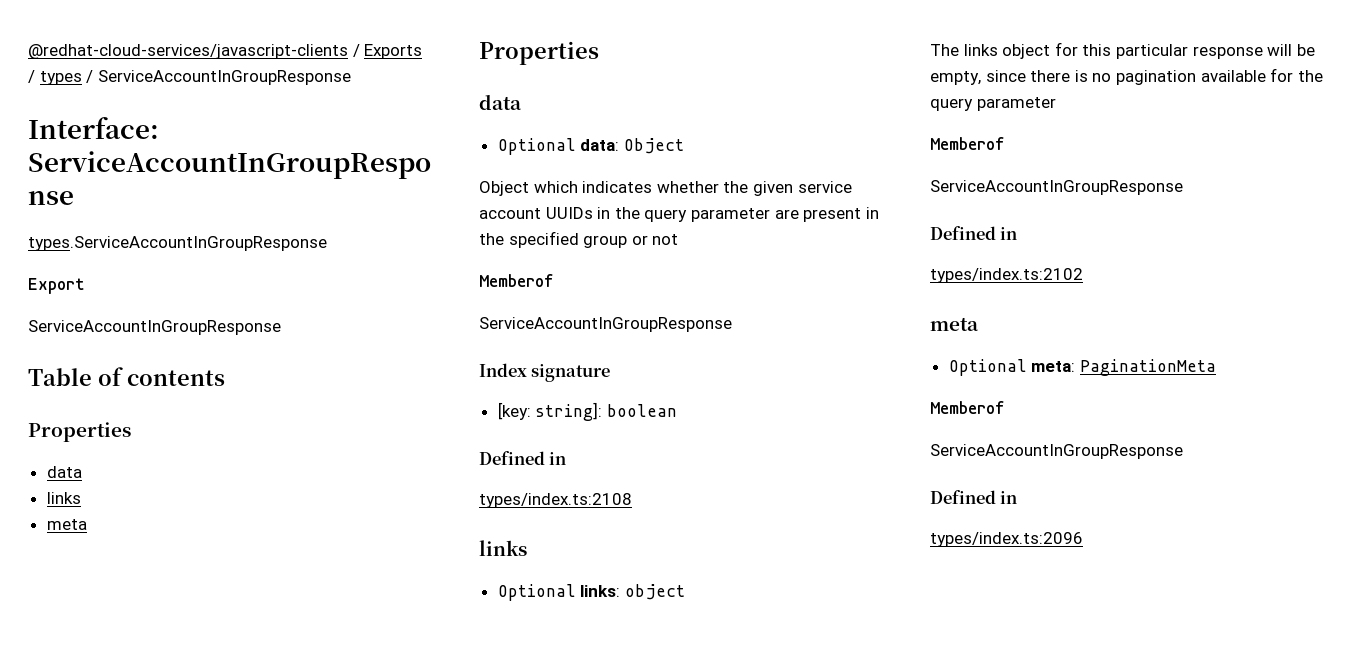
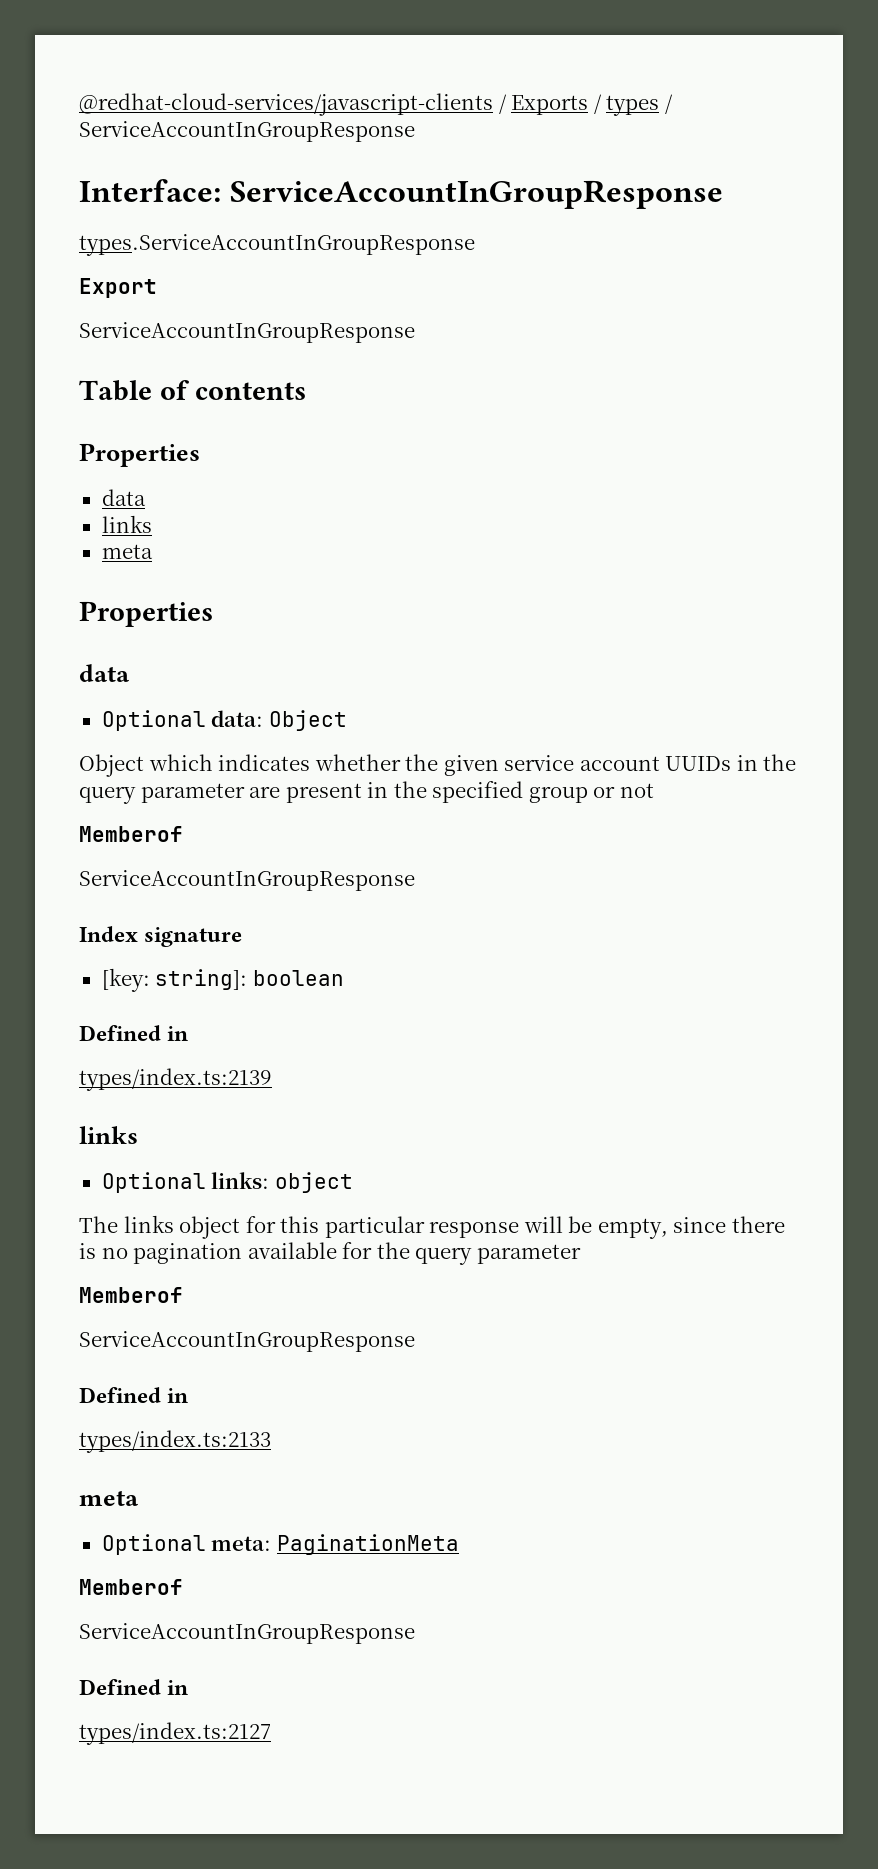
- types/index.ts:2108
+ types/index.ts:2139
- types/index.ts:2102
+ types/index.ts:2133
- types/index.ts:2096
+ types/index.ts:2127

